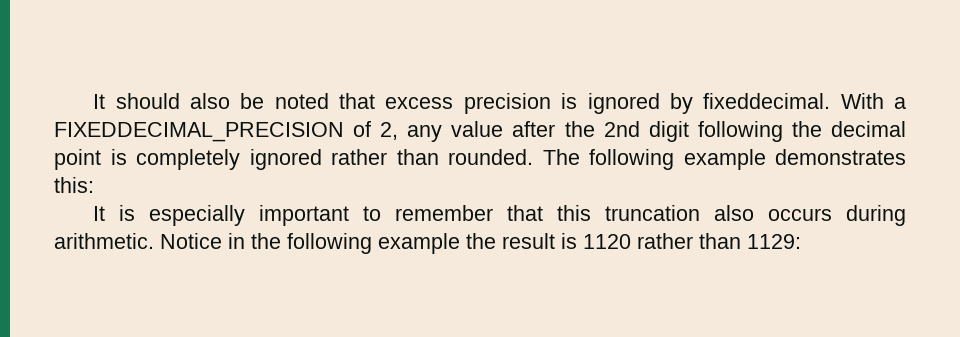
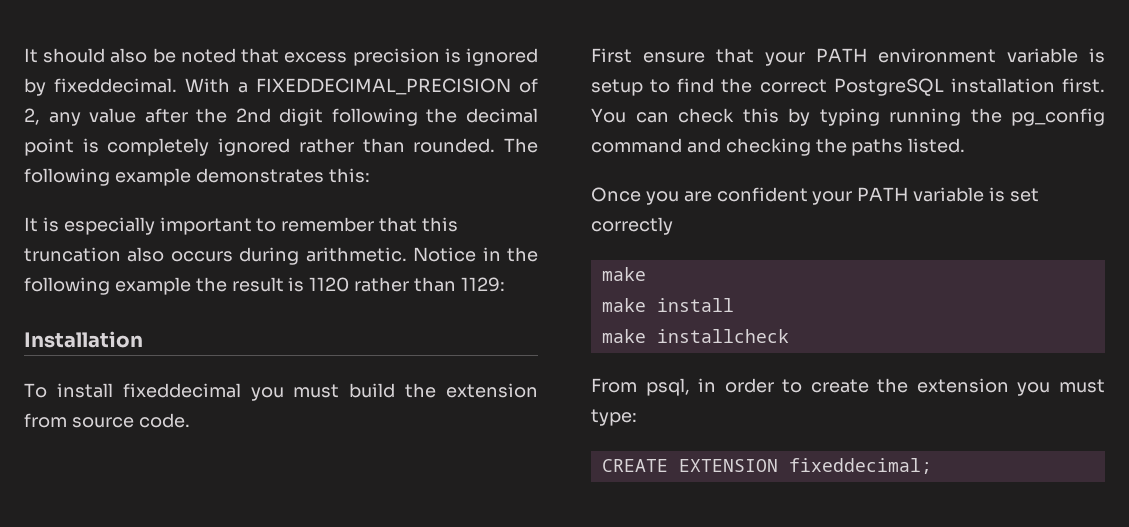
+ Installation
+ To install fixeddecimal you must build the extension from source code.
+ First ensure that your PATH environment variable is setup to find the correct PostgreSQL installation first. You can check this by typing running the pg_config command and checking the paths listed.
+ Once you are confident your PATH variable is set correctly
+ make
+ make install
+ make installcheck
+ From psql, in order to create the extension you must type:
+ CREATE EXTENSION fixeddecimal;

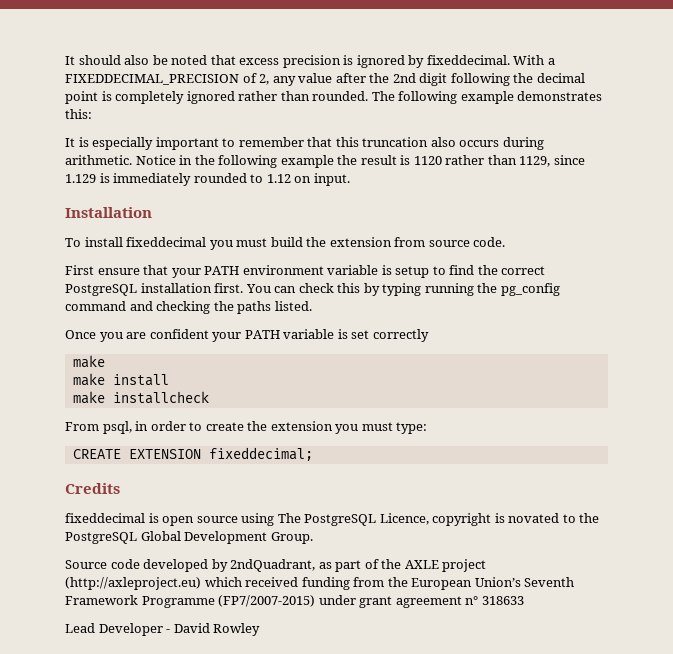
- Notice in the following example the result is 1120 rather than 1129:
+ Notice in the following example the result is 1120 rather than 1129, since 1.129 is immediately rounded to 1.12 on input.
+ Credits
+ fixeddecimal is open source using The PostgreSQL Licence, copyright is novated to the PostgreSQL Global Development Group.
+ Source code developed by 2ndQuadrant, as part of the AXLE project (http://axleproject.eu) which received funding from the European Union’s Seventh Framework Programme (FP7/2007-2015) under grant agreement n° 318633
+ Lead Developer - David Rowley

